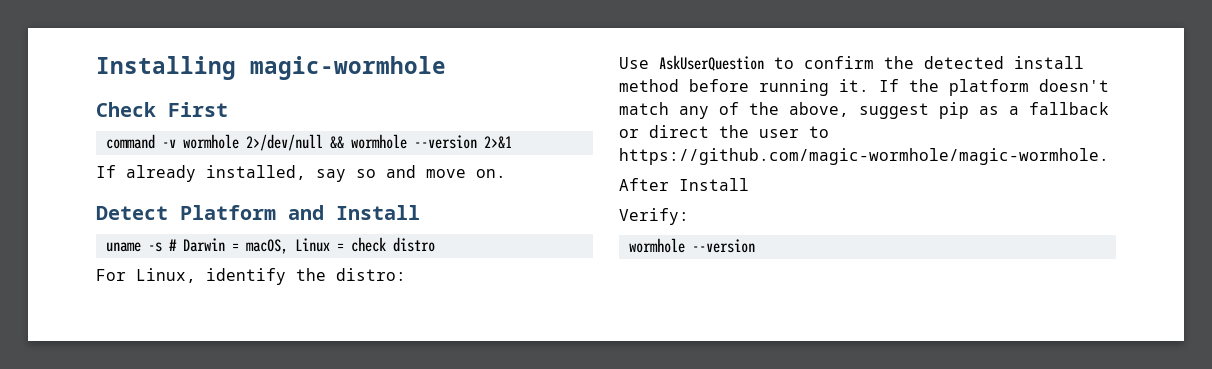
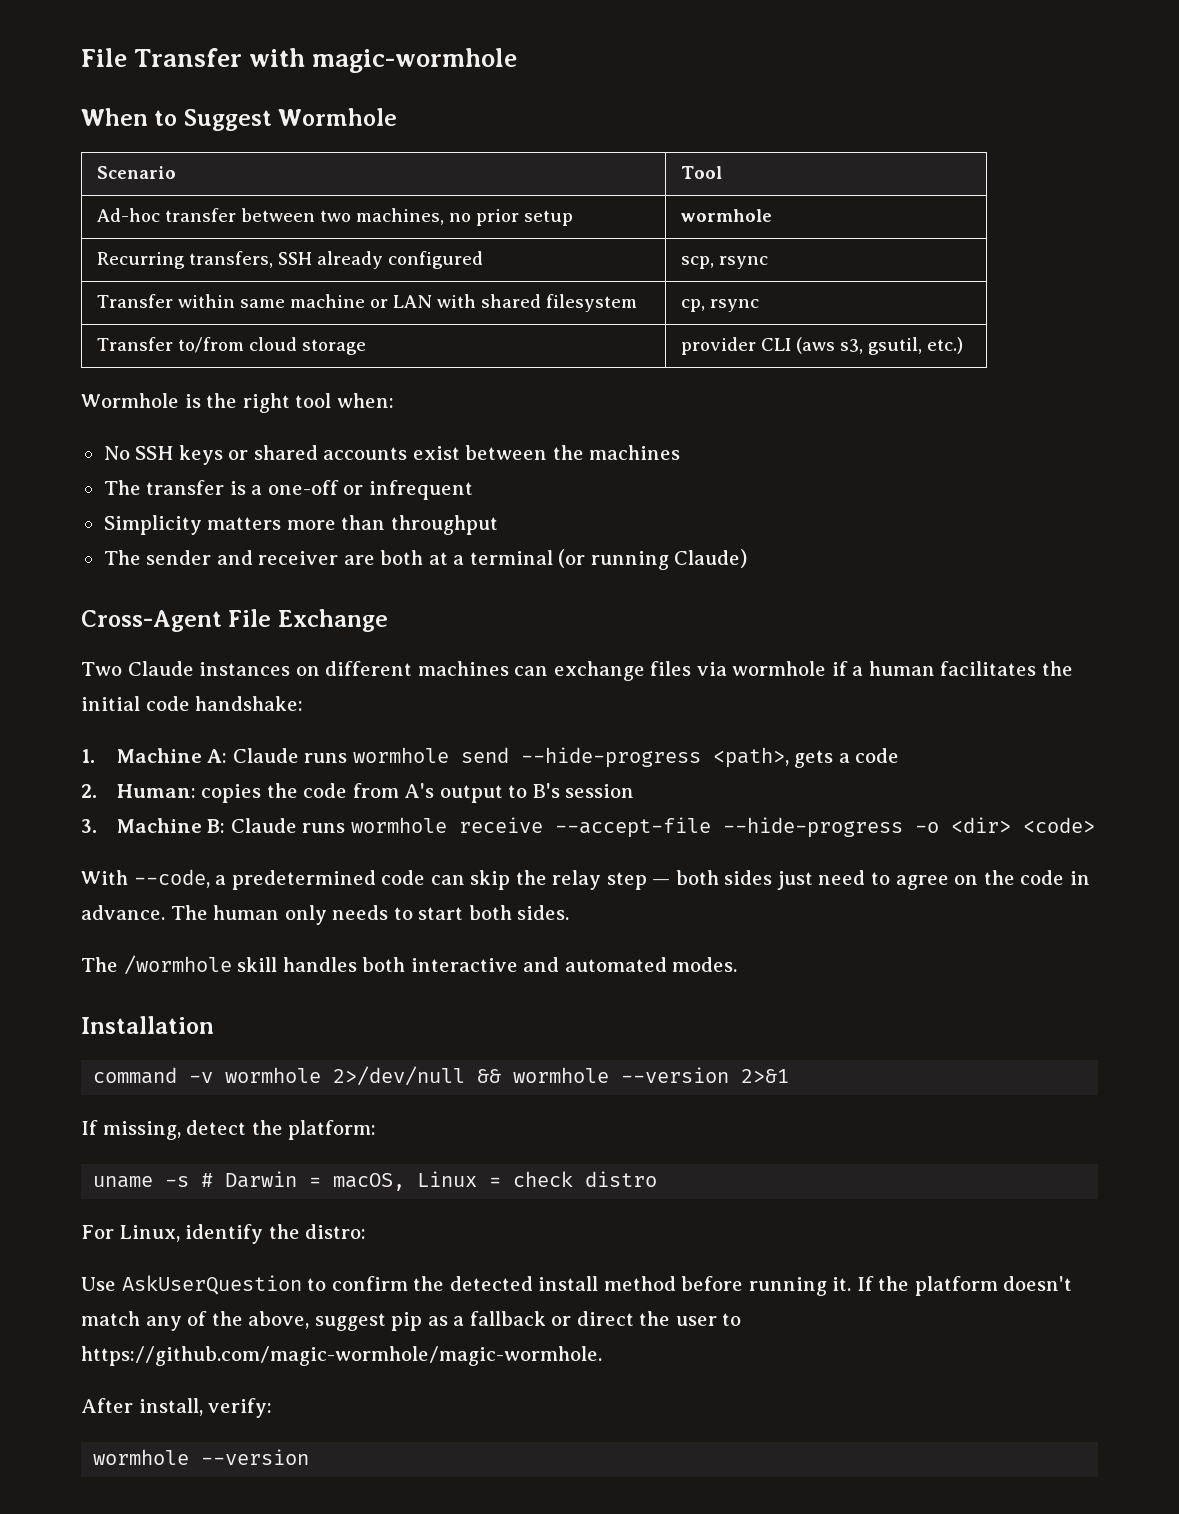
- Installing magic-wormhole
- Check First
+ File Transfer with magic-wormhole
+ When to Suggest Wormhole
+ Scenario | Tool
+ Ad-hoc transfer between two machines, no prior setup | wormhole
+ Recurring transfers, SSH already configured | scp, rsync
+ Transfer within same machine or LAN with shared filesystem | cp, rsync
+ Transfer to/from cloud storage | provider CLI (aws s3, gsutil, etc.)
+ Wormhole is the right tool when:
+ No SSH keys or shared accounts exist between the machines
+ The transfer is a one-off or infrequent
+ Simplicity matters more than throughput
+ The sender and receiver are both at a terminal (or running Claude)
+ Cross-Agent File Exchange
+ Two Claude instances on different machines can exchange files via wormhole if a human facilitates the initial code handshake:
+ 1. Machine A: Claude runs wormhole send --hide-progress <path>, gets a code
+ 2. Human: copies the code from A's output to B's session
+ 3. Machine B: Claude runs wormhole receive --accept-file --hide-progress -o <dir> <code>
+ With --code, a predetermined code can skip the relay step — both sides just need to agree on the code in advance. The human only needs to start both sides.
+ The /wormhole skill handles both interactive and automated modes.
+ Installation
- If already installed, say so and move on.
- Detect Platform and Install
+ If missing, detect the platform:
- After Install
- Verify:
+ After install, verify:

